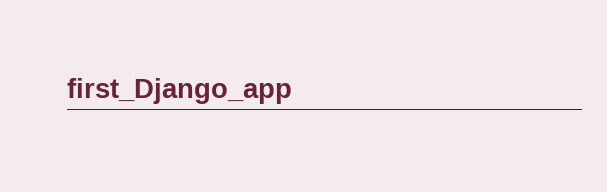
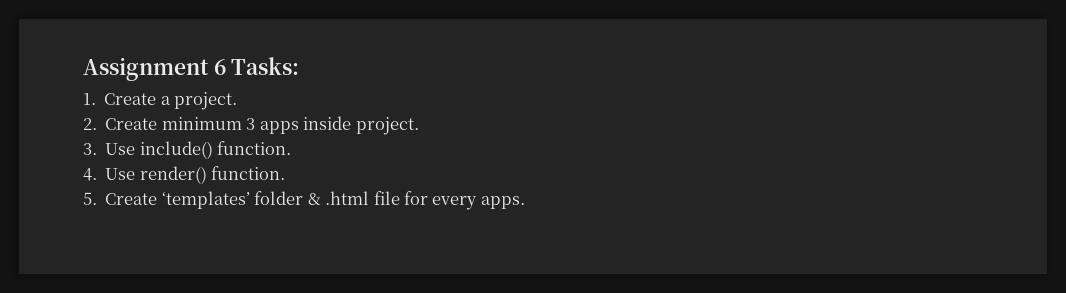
- first_Django_app
+ Assignment 6 Tasks:
+ 1. Create a project.
+ 2. Create minimum 3 apps inside project.
+ 3. Use include() function.
+ 4. Use render() function.
+ 5. Create ‘templates’ folder & .html file for every apps.

